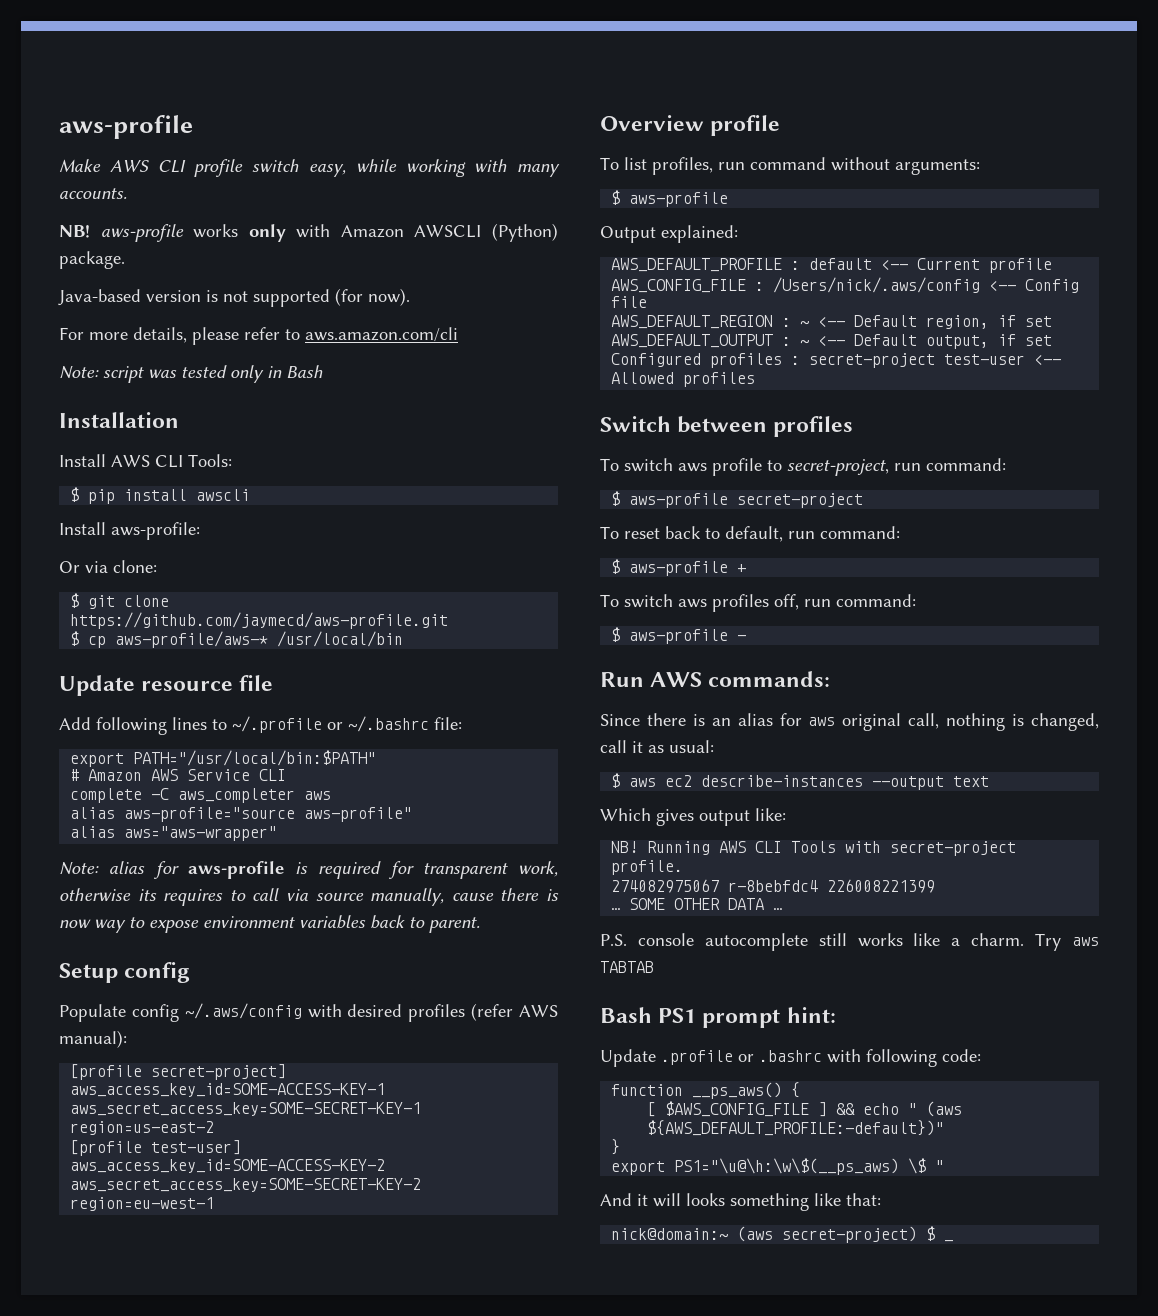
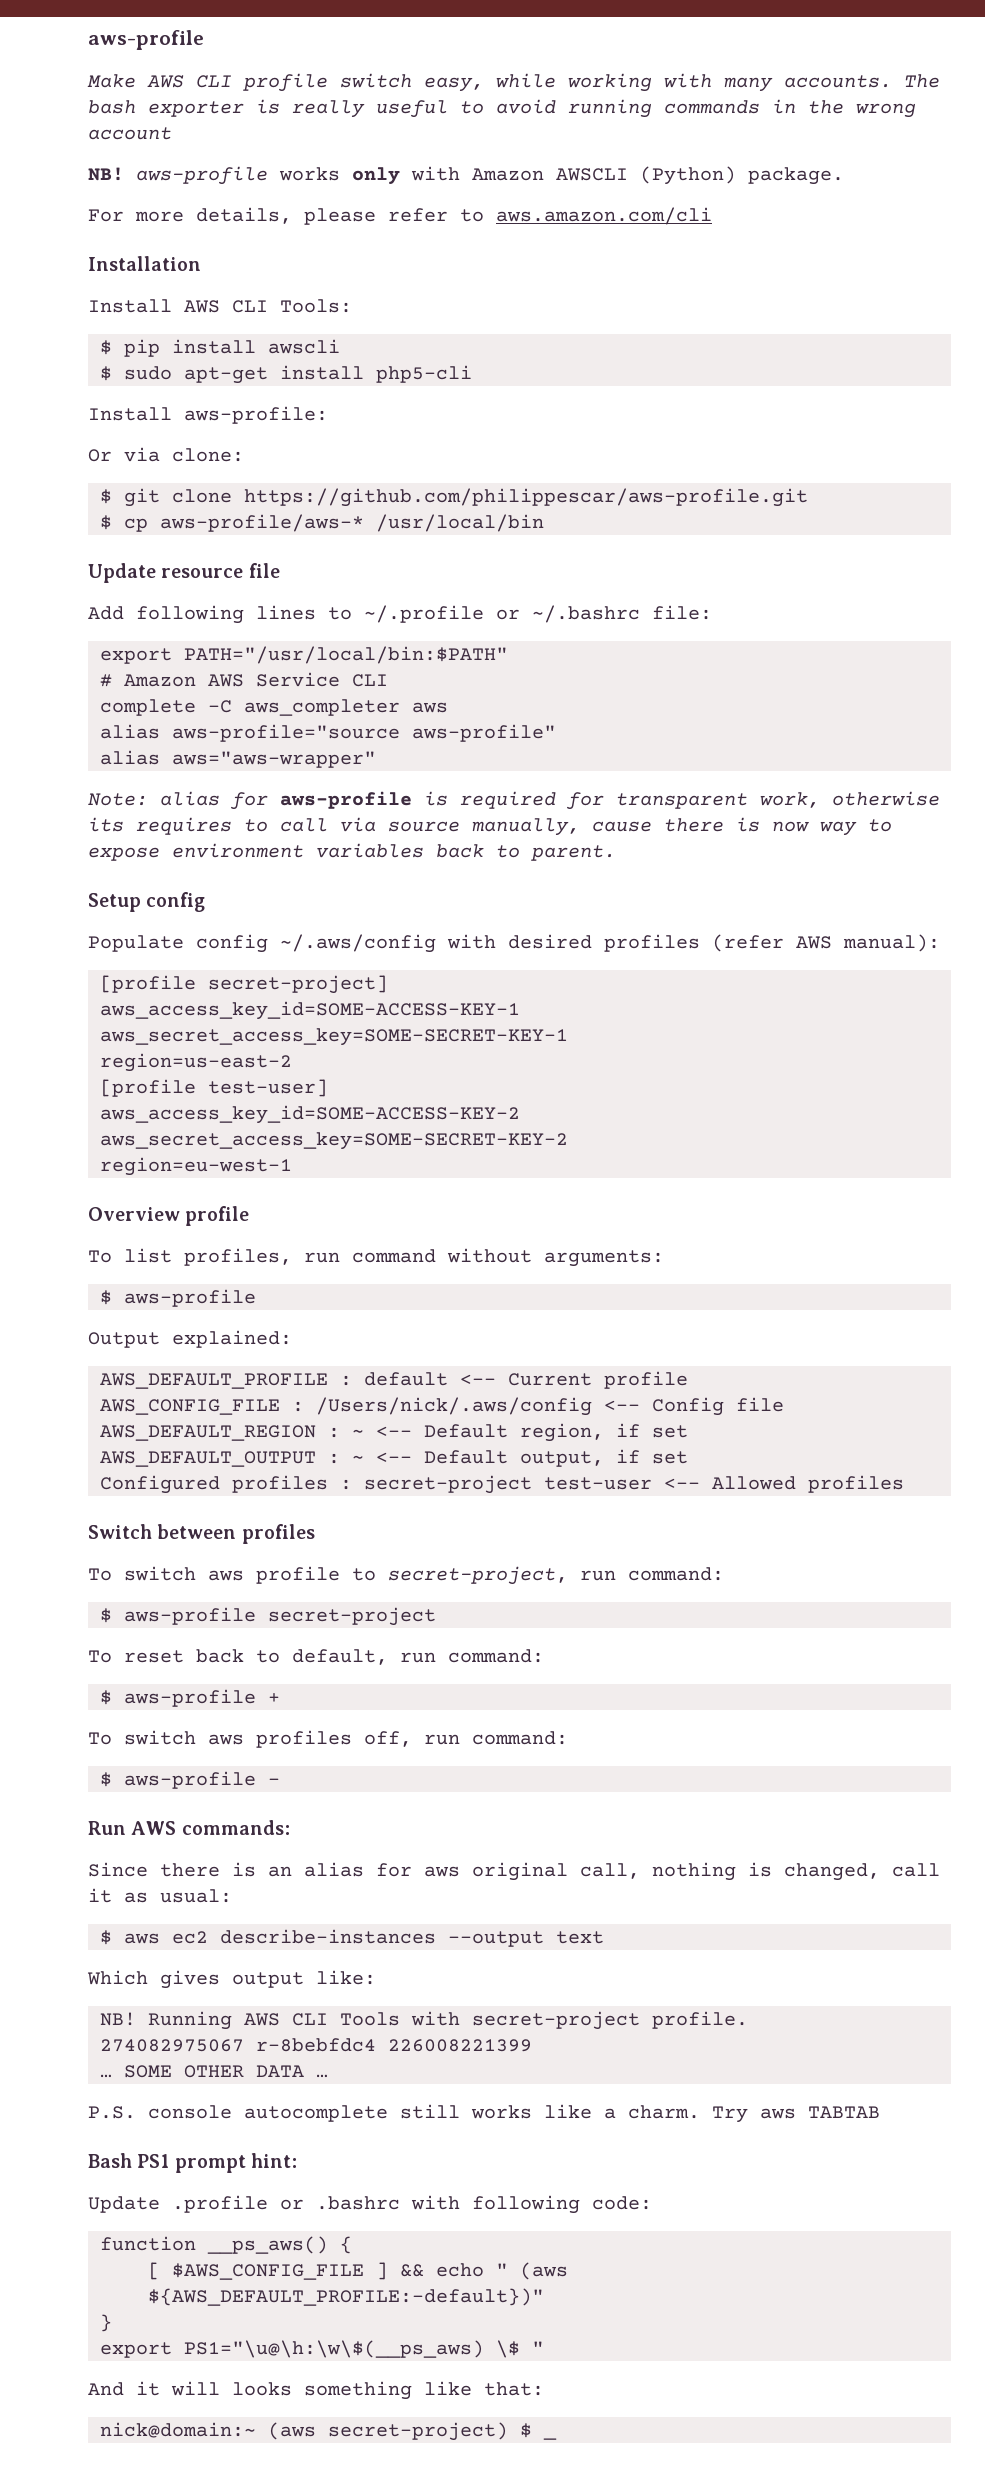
+ The bash exporter is really useful to avoid running commands in the wrong account
- Java-based version is not supported (for now).
- Note: script was tested only in Bash
+ $ sudo apt-get install php5-cli
- $ git clone https://github.com/jaymecd/aws-profile.git
+ $ git clone https://github.com/philippescar/aws-profile.git

